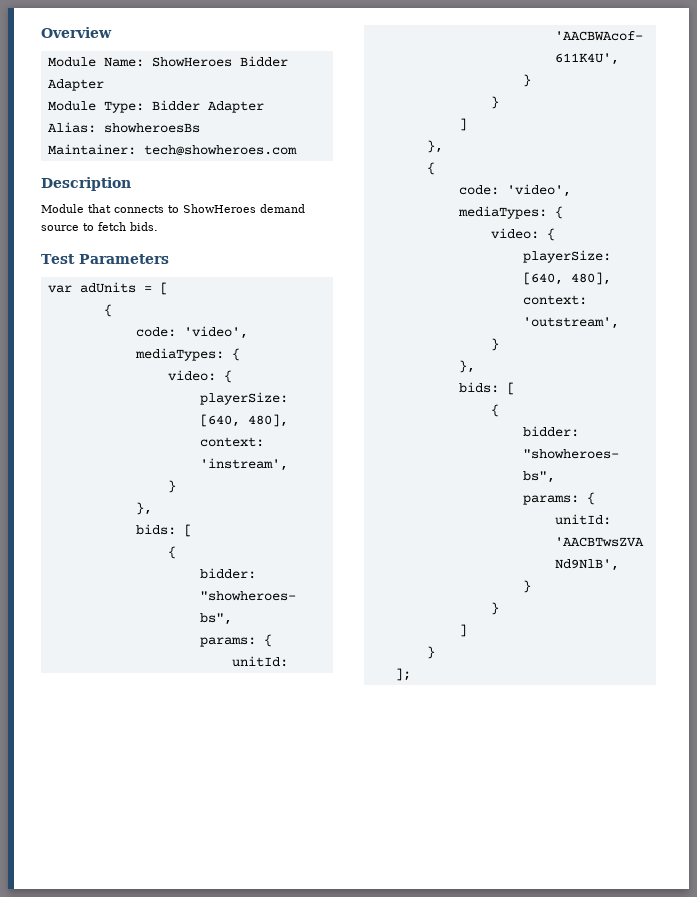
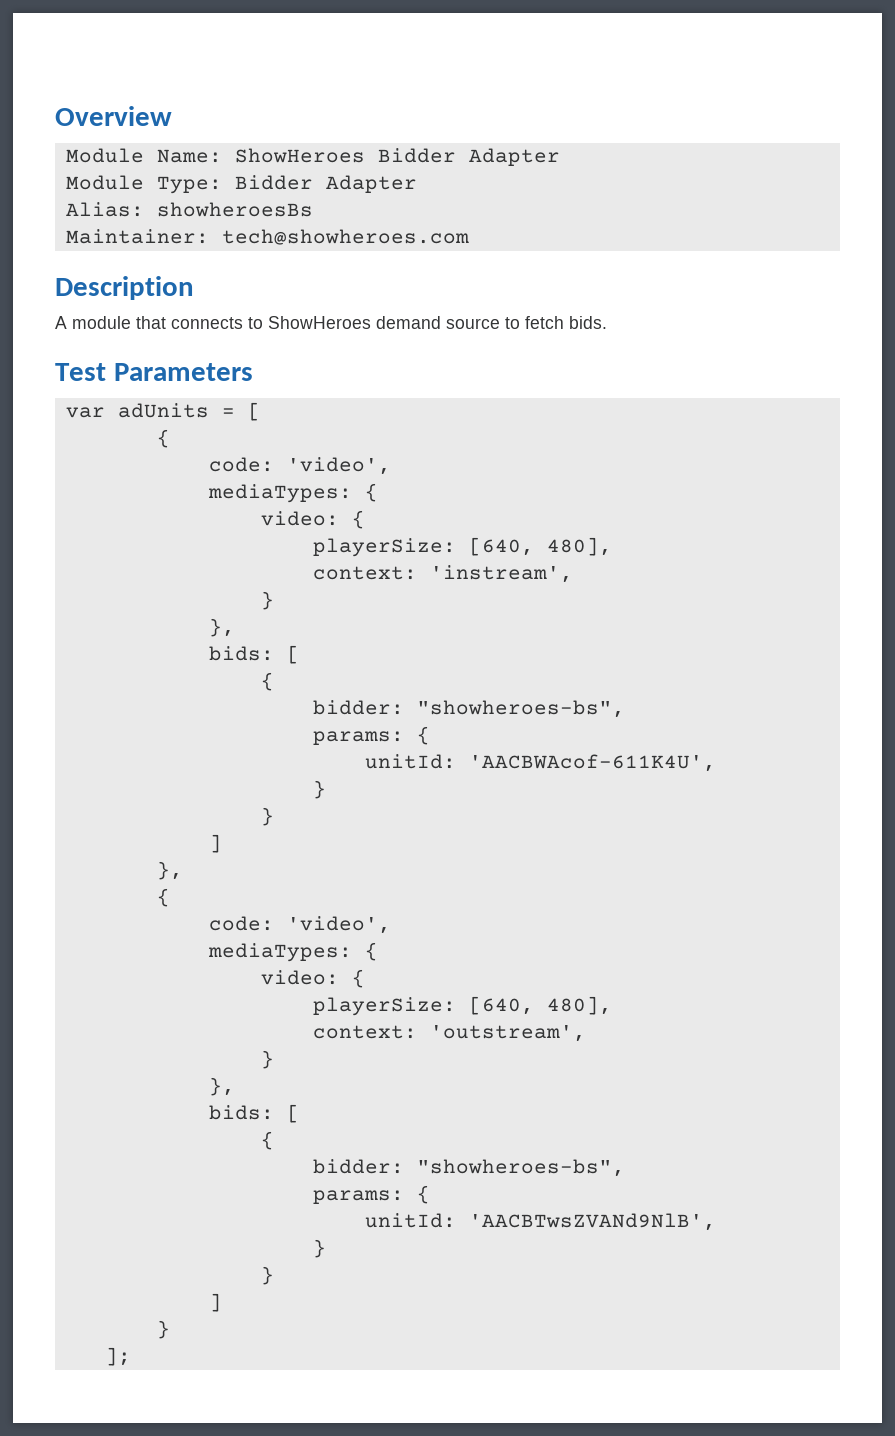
- Module that connects to ShowHeroes demand source to fetch bids.
+ A module that connects to ShowHeroes demand source to fetch bids.

